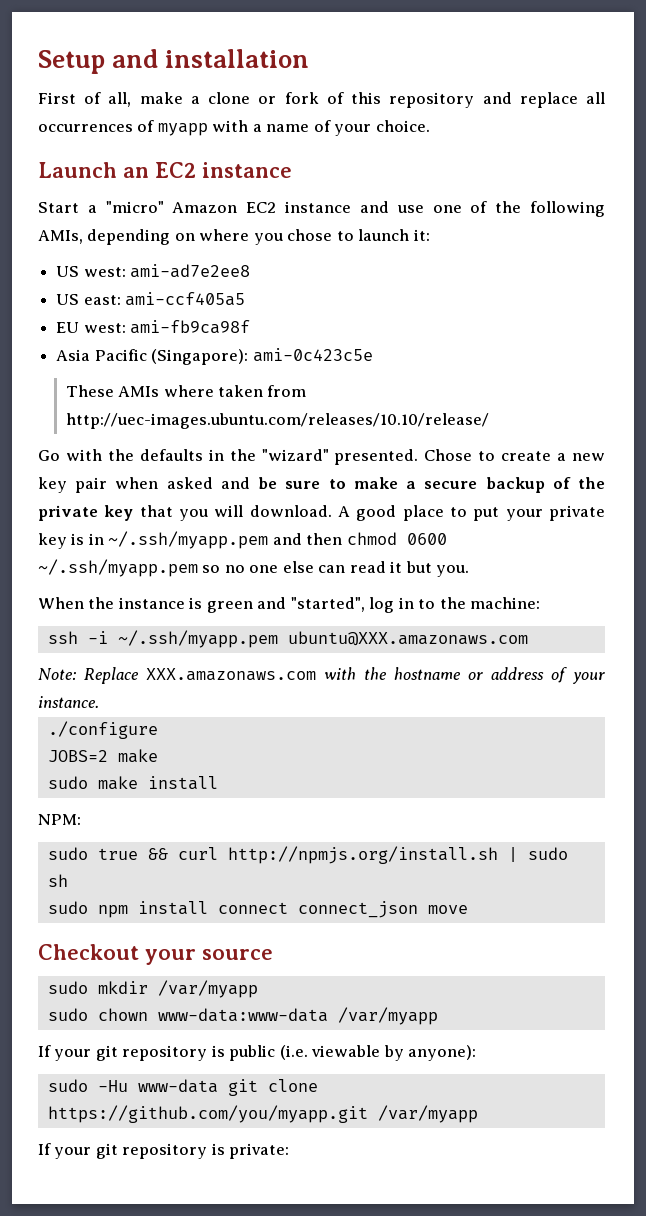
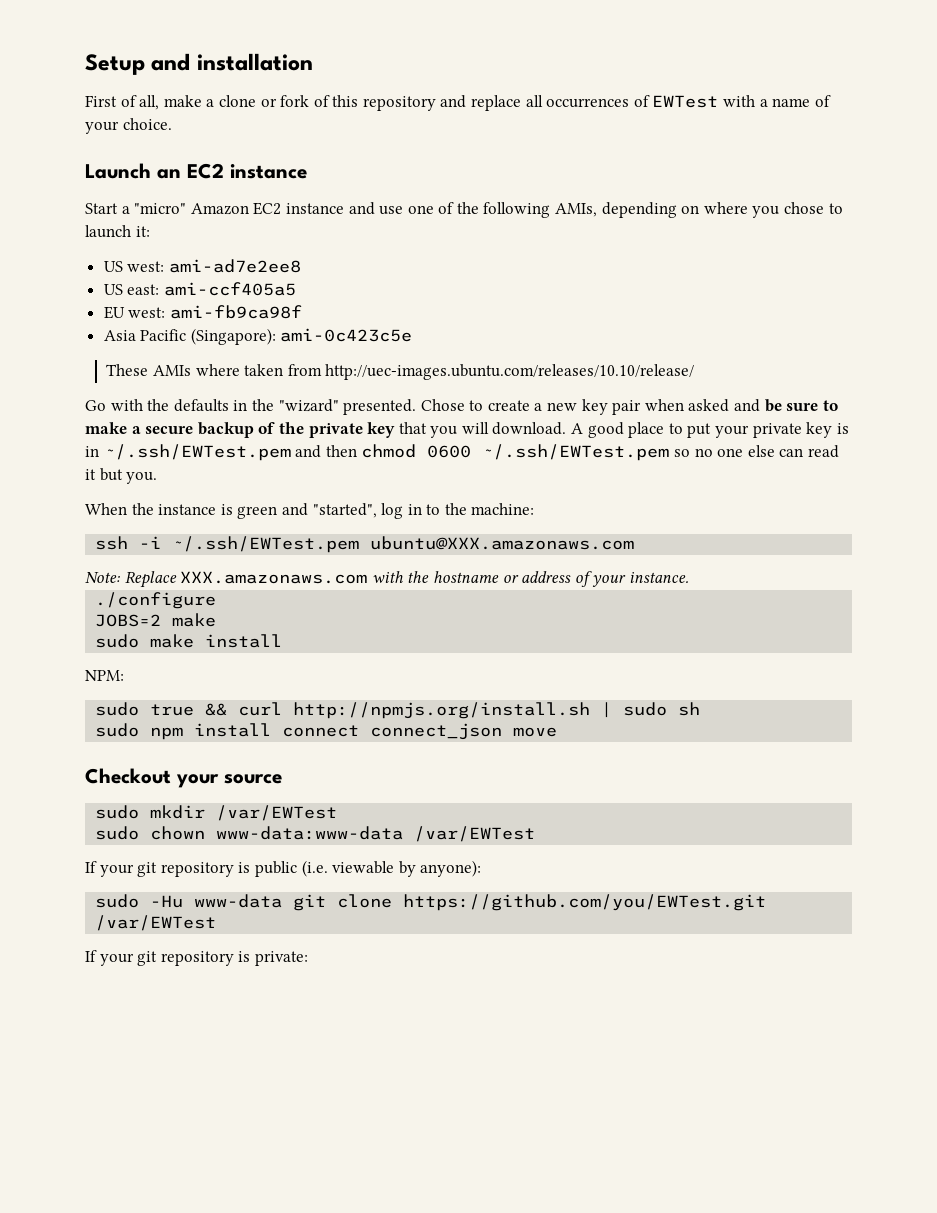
- First of all, make a clone or fork of this repository and replace all occurrences of myapp with a name of your choice.
+ First of all, make a clone or fork of this repository and replace all occurrences of EWTest with a name of your choice.
- A good place to put your private key is in ~/.ssh/myapp.pem and then chmod 0600 ~/.ssh/myapp.pem so no one else can read it but you.
+ A good place to put your private key is in ~/.ssh/EWTest.pem and then chmod 0600 ~/.ssh/EWTest.pem so no one else can read it but you.
- ssh -i ~/.ssh/myapp.pem ubuntu@XXX.amazonaws.com
+ ssh -i ~/.ssh/EWTest.pem ubuntu@XXX.amazonaws.com
- sudo mkdir /var/myapp
+ sudo mkdir /var/EWTest
- sudo chown www-data:www-data /var/myapp
+ sudo chown www-data:www-data /var/EWTest
- sudo -Hu www-data git clone https://github.com/you/myapp.git /var/myapp
+ sudo -Hu www-data git clone https://github.com/you/EWTest.git /var/EWTest

